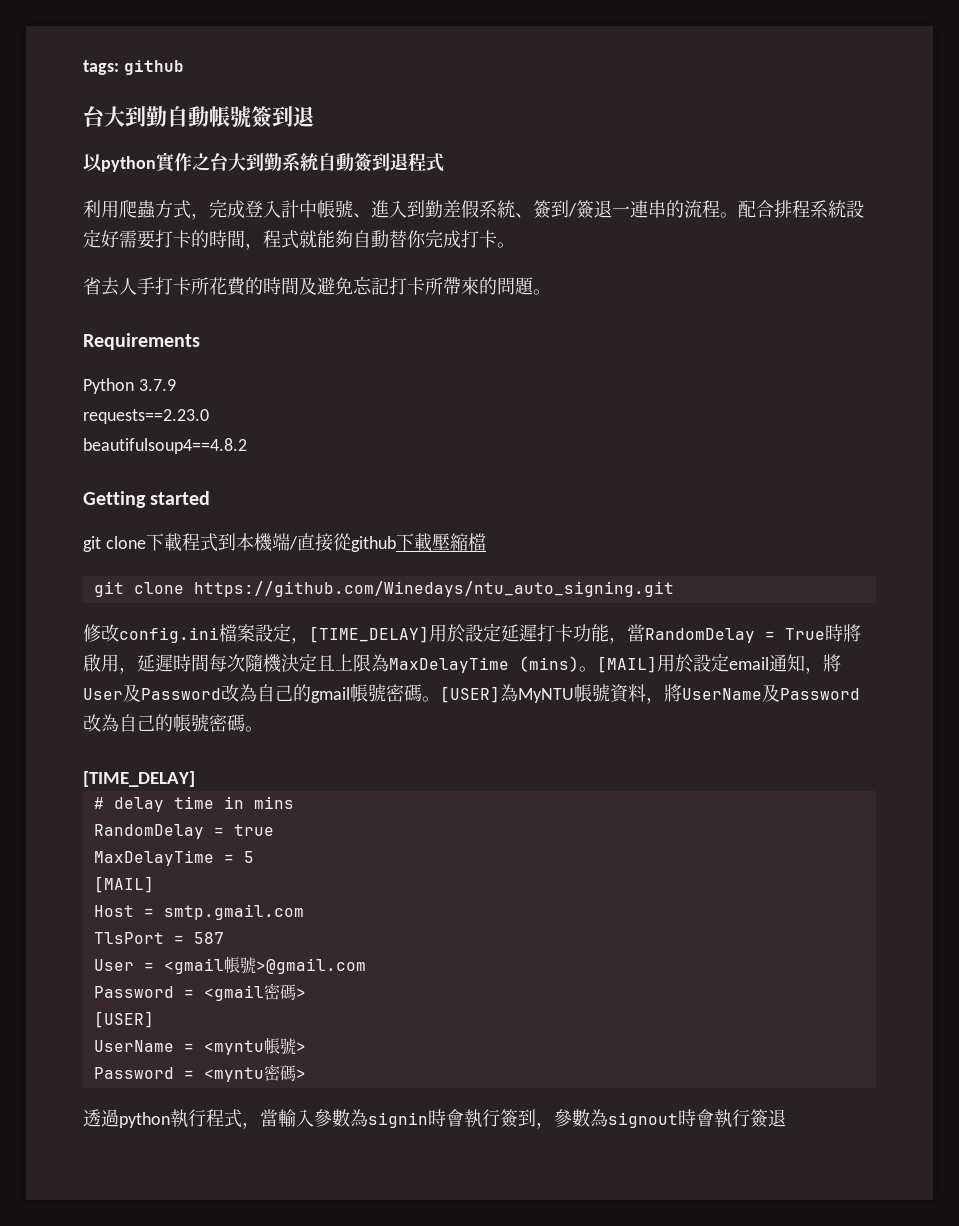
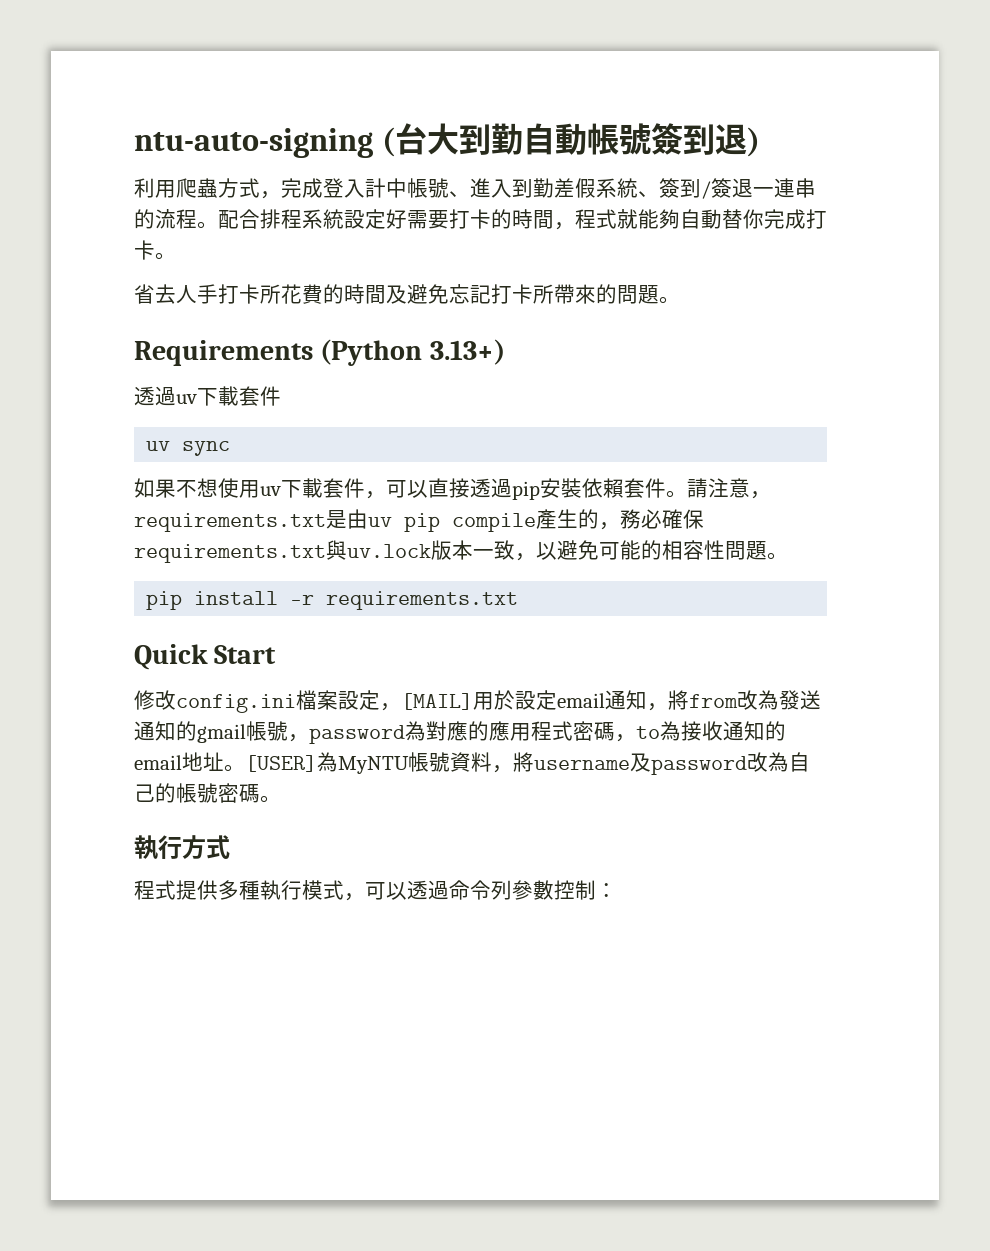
- tags: github
- 台大到勤自動帳號簽到退
- 以python實作之台大到勤系統自動簽到退程式
+ ntu-auto-signing (台大到勤自動帳號簽到退)
- Requirements
- Python 3.7.9
- requests==2.23.0
- beautifulsoup4==4.8.2
- Getting started
- git clone下載程式到本機端/直接從github下載壓縮檔
- git clone https://github.com/Winedays/ntu_auto_signing.git
+ Requirements (Python 3.13+)
+ 透過uv下載套件
+ uv sync
+ 如果不想使用uv下載套件，可以直接透過pip安裝依賴套件。請注意，requirements.txt是由uv pip compile產生的，務必確保requirements.txt與uv.lock版本一致，以避免可能的相容性問題。
+ pip install -r requirements.txt
+ Quick Start
- 修改config.ini檔案設定，[TIME_DELAY]用於設定延遲打卡功能，當RandomDelay = True時將啟用，延遲時間每次隨機決定且上限為MaxDelayTime (mins)。[MAIL]用於設定email通知，將User及Password改為自己的gmail帳號密碼。
+ 修改config.ini檔案設定，[MAIL]用於設定email通知，將from改為發送通知的gmail帳號，password為對應的應用程式密碼，to為接收通知的email地址。
- [USER]為MyNTU帳號資料，將UserName及Password改為自己的帳號密碼。
- [TIME_DELAY]
- # delay time in mins
- RandomDelay = true
- MaxDelayTime = 5
- [MAIL]
- Host = smtp.gmail.com
- TlsPort = 587
- User = <gmail帳號>@gmail.com
- Password = <gmail密碼>
- [USER]
- UserName = <myntu帳號>
- Password = <myntu密碼>
- 透過python執行程式，當輸入參數為signin時會執行簽到，參數為signout時會執行簽退
+ [USER]為MyNTU帳號資料，將username及password改為自己的帳號密碼。
+ 執行方式
+ 程式提供多種執行模式，可以透過命令列參數控制：

